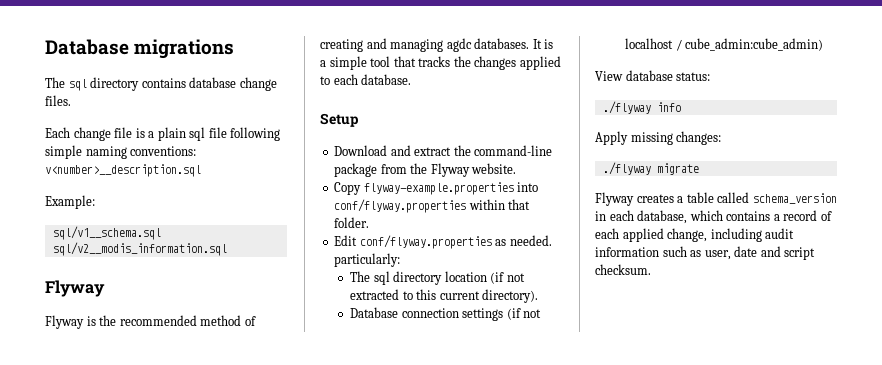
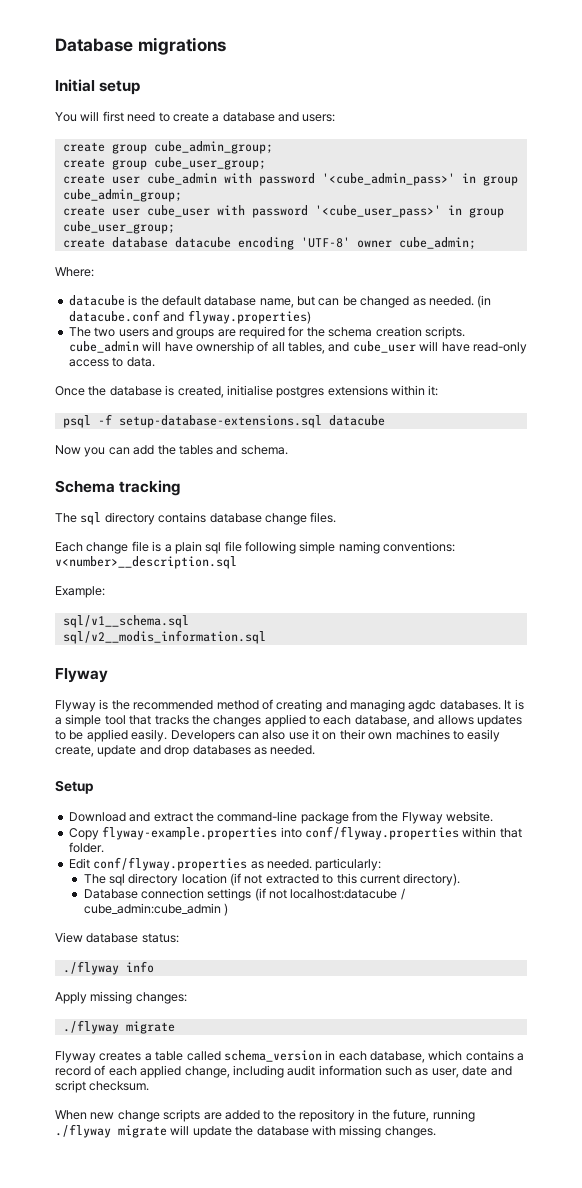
+ Initial setup
+ You will first need to create a database and users:
+ create group cube_admin_group;
+ create group cube_user_group;
+ create user cube_admin with password '<cube_admin_pass>' in group cube_admin_group;
+ create user cube_user with password '<cube_user_pass>' in group cube_user_group;
+ create database datacube encoding 'UTF-8' owner cube_admin;
+ Where:
+ datacube is the default database name, but can be changed as needed. (in datacube.conf and flyway.properties)
+ The two users and groups are required for the schema creation scripts. cube_admin will have ownership of all tables, and cube_user will have read-only access to data.
+ Once the database is created, initialise postgres extensions within it:
+ psql -f setup-database-extensions.sql datacube
+ Now you can add the tables and schema.
+ Schema tracking
- It is a simple tool that tracks the changes applied to each database.
+ It is a simple tool that tracks the changes applied to each database, and allows updates to be applied easily. Developers can also use it on their own machines to easily create, update and drop databases as needed.
- Database connection settings (if not localhost / cube_admin:cube_admin)
+ Database connection settings (if not localhost:datacube / cube_admin:cube_admin )
+ When new change scripts are added to the repository in the future, running ./flyway migrate will update the database with missing changes.

